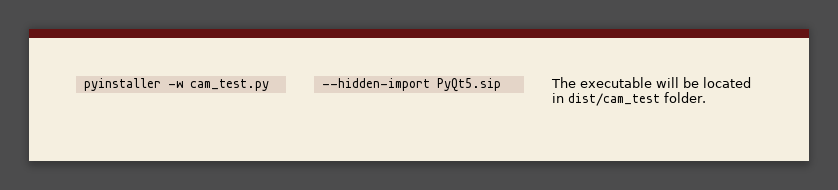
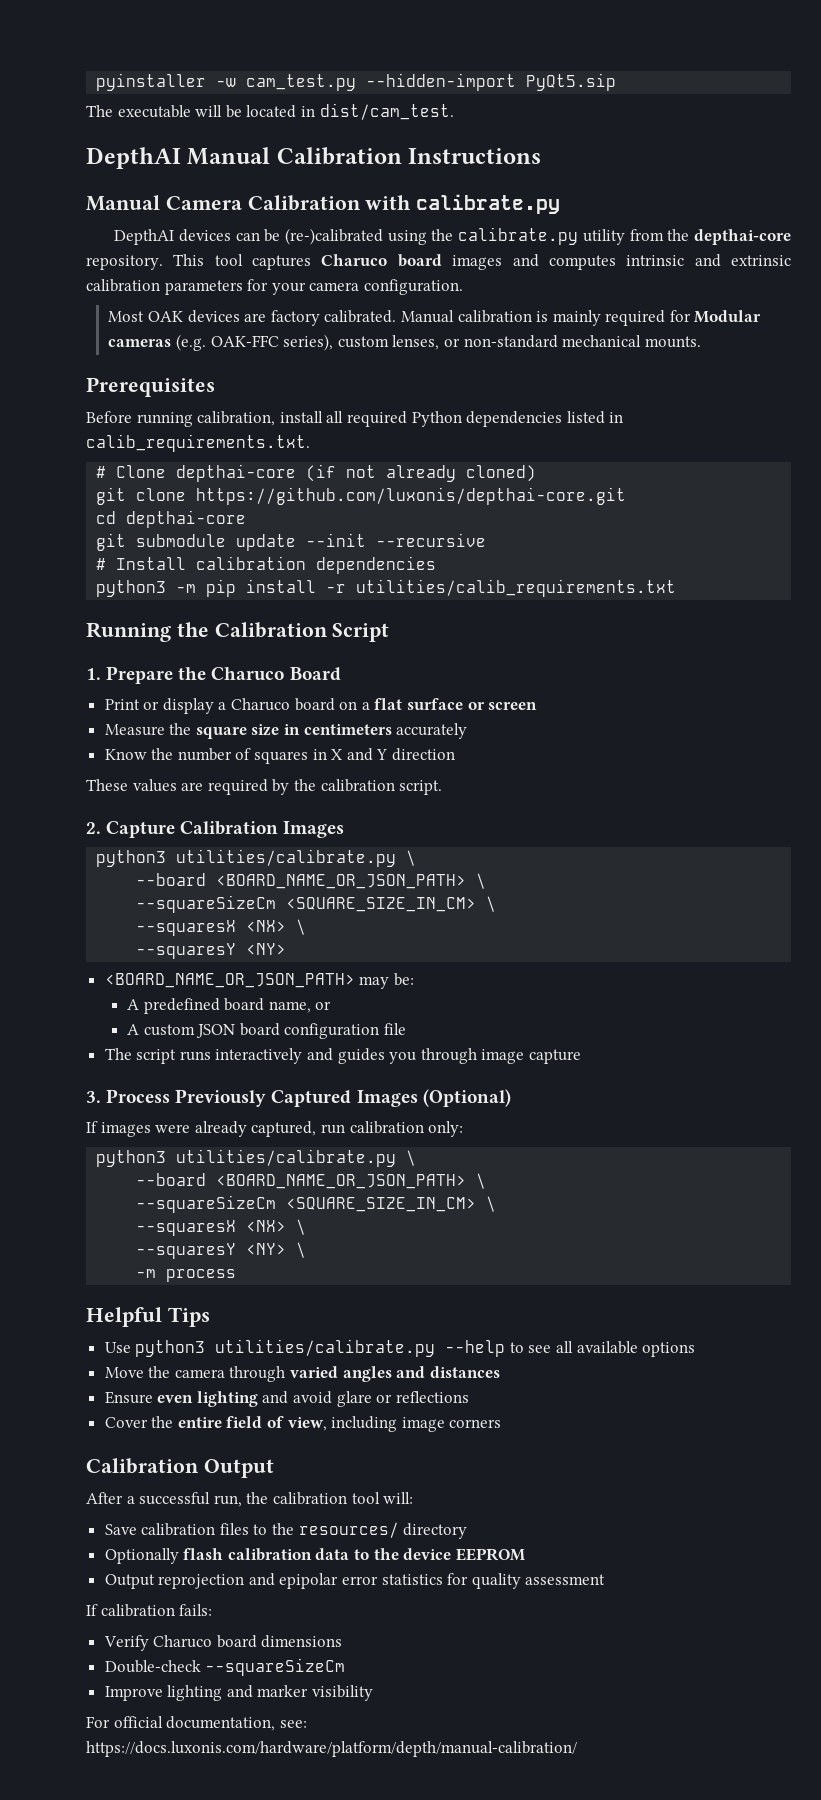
- The executable will be located in dist/cam_test folder.
+ The executable will be located in dist/cam_test.
+ DepthAI Manual Calibration Instructions
+ Manual Camera Calibration with calibrate.py
+ DepthAI devices can be (re-)calibrated using the calibrate.py utility from the depthai-core repository. This tool captures Charuco board images and computes intrinsic and extrinsic calibration parameters for your camera configuration.
+ Most OAK devices are factory calibrated. Manual calibration is mainly required for Modular cameras (e.g. OAK-FFC series), custom lenses, or non-standard mechanical mounts.
+ Prerequisites
+ Before running calibration, install all required Python dependencies listed in calib_requirements.txt.
+ # Clone depthai-core (if not already cloned)
+ git clone https://github.com/luxonis/depthai-core.git
+ cd depthai-core
+ git submodule update --init --recursive
+ # Install calibration dependencies
+ python3 -m pip install -r utilities/calib_requirements.txt
+ Running the Calibration Script
+ 1. Prepare the Charuco Board
+ Print or display a Charuco board on a flat surface or screen
+ Measure the square size in centimeters accurately
+ Know the number of squares in X and Y direction
+ These values are required by the calibration script.
+ 2. Capture Calibration Images
+ python3 utilities/calibrate.py \
+ --board <BOARD_NAME_OR_JSON_PATH> \
+ --squareSizeCm <SQUARE_SIZE_IN_CM> \
+ --squaresX <NX> \
+ --squaresY <NY>
+ <BOARD_NAME_OR_JSON_PATH> may be:
+ A predefined board name, or
+ A custom JSON board configuration file
+ The script runs interactively and guides you through image capture
+ 3. Process Previously Captured Images (Optional)
+ If images were already captured, run calibration only:
+ python3 utilities/calibrate.py \
+ --board <BOARD_NAME_OR_JSON_PATH> \
+ --squareSizeCm <SQUARE_SIZE_IN_CM> \
+ --squaresX <NX> \
+ --squaresY <NY> \
+ -m process
+ Helpful Tips
+ Use python3 utilities/calibrate.py --help to see all available options
+ Move the camera through varied angles and distances
+ Ensure even lighting and avoid glare or reflections
+ Cover the entire field of view, including image corners
+ Calibration Output
+ After a successful run, the calibration tool will:
+ Save calibration files to the resources/ directory
+ Optionally flash calibration data to the device EEPROM
+ Output reprojection and epipolar error statistics for quality assessment
+ If calibration fails:
+ Verify Charuco board dimensions
+ Double-check --squareSizeCm
+ Improve lighting and marker visibility
+ For official documentation, see: https://docs.luxonis.com/hardware/platform/depth/manual-calibration/

